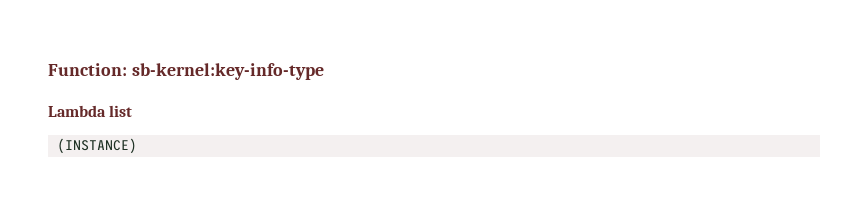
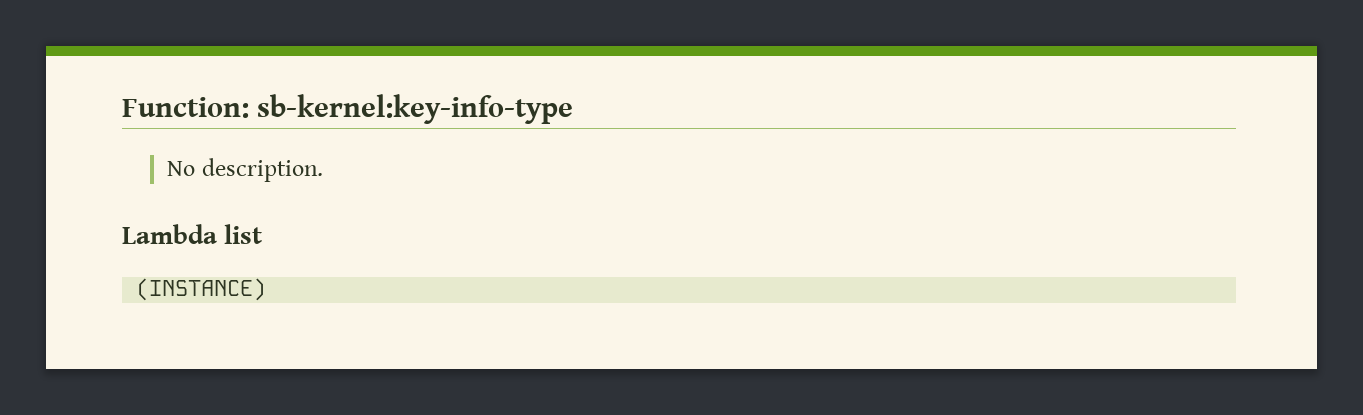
+ No description.

